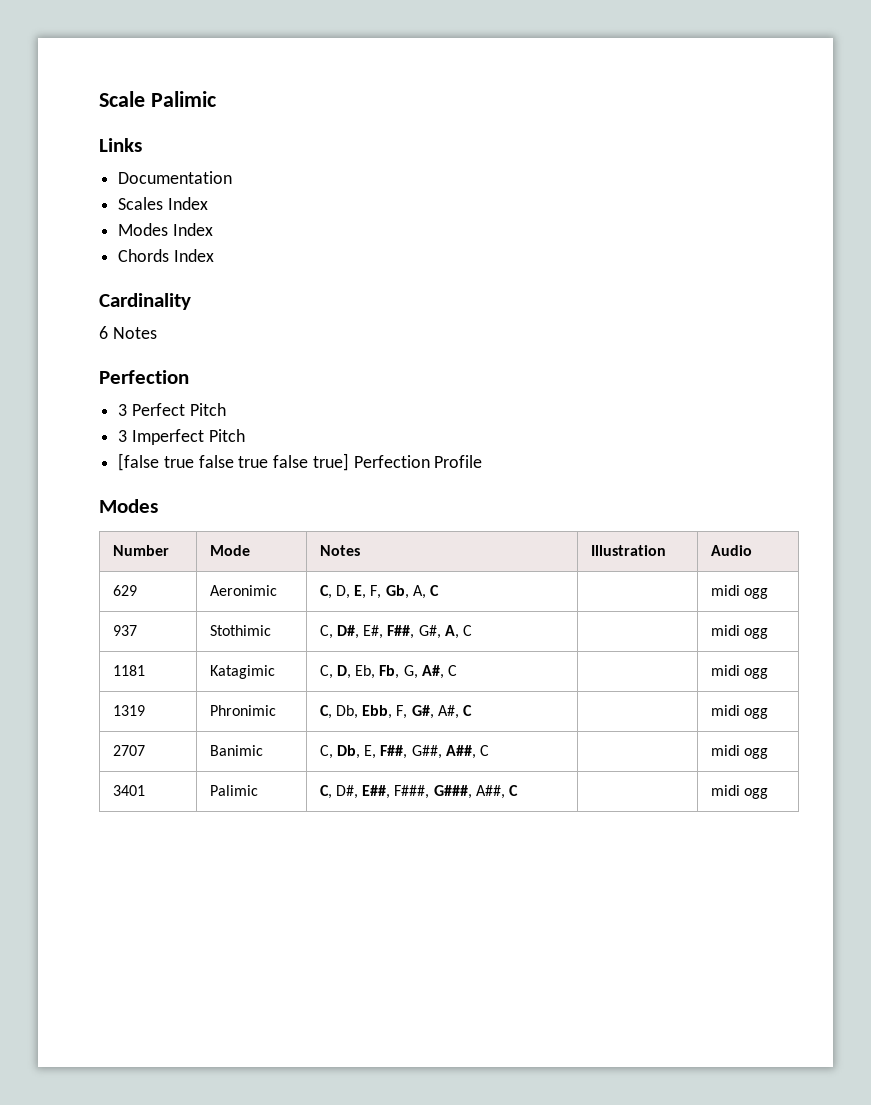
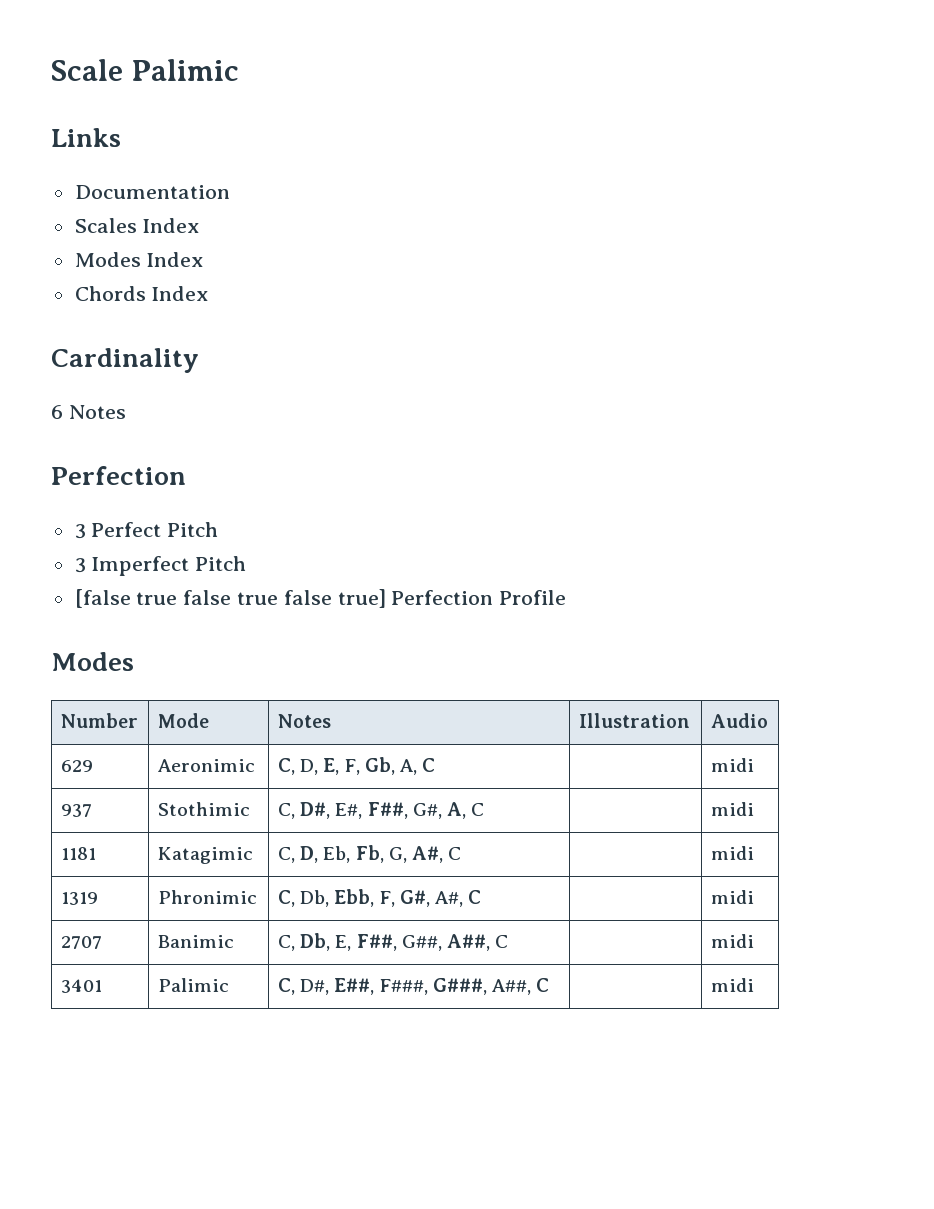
- 629 | Aeronimic | C, D, E, F, Gb, A, C | | midi ogg
+ 629 | Aeronimic | C, D, E, F, Gb, A, C | | midi
- 937 | Stothimic | C, D#, E#, F##, G#, A, C | | midi ogg
+ 937 | Stothimic | C, D#, E#, F##, G#, A, C | | midi
- 1181 | Katagimic | C, D, Eb, Fb, G, A#, C | | midi ogg
+ 1181 | Katagimic | C, D, Eb, Fb, G, A#, C | | midi
- 1319 | Phronimic | C, Db, Ebb, F, G#, A#, C | | midi ogg
+ 1319 | Phronimic | C, Db, Ebb, F, G#, A#, C | | midi
- 2707 | Banimic | C, Db, E, F##, G##, A##, C | | midi ogg
+ 2707 | Banimic | C, Db, E, F##, G##, A##, C | | midi
- 3401 | Palimic | C, D#, E##, F###, G###, A##, C | | midi ogg
+ 3401 | Palimic | C, D#, E##, F###, G###, A##, C | | midi

